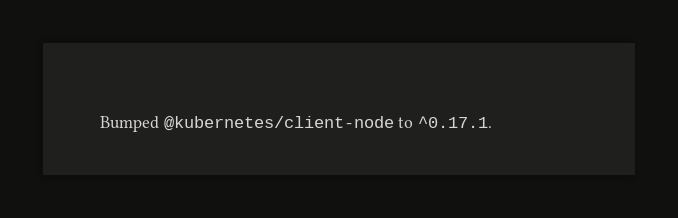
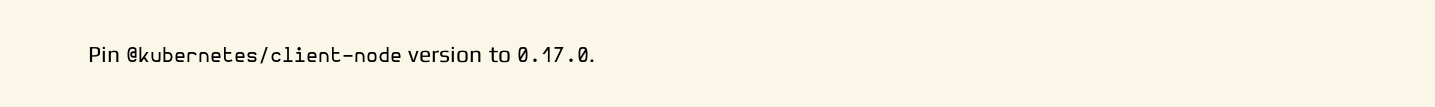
- Bumped @kubernetes/client-node to ^0.17.1.
+ Pin @kubernetes/client-node version to 0.17.0.

